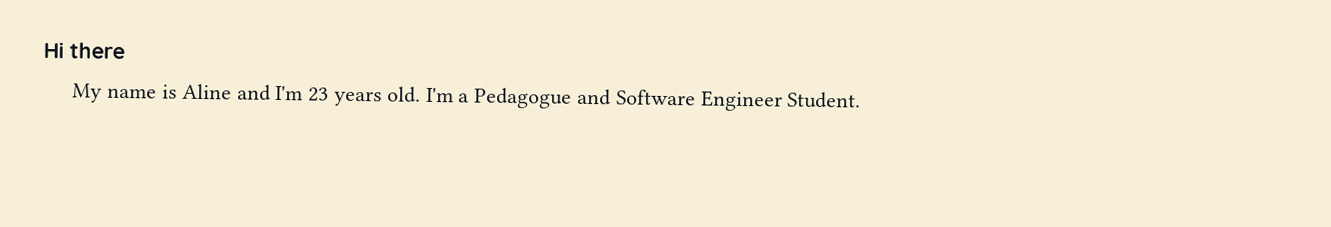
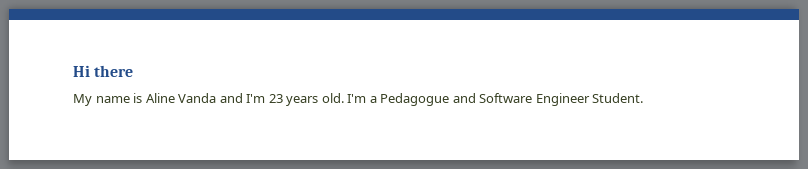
- My name is Aline and I'm 23 years old.
+ My name is Aline Vanda and I'm 23 years old.

